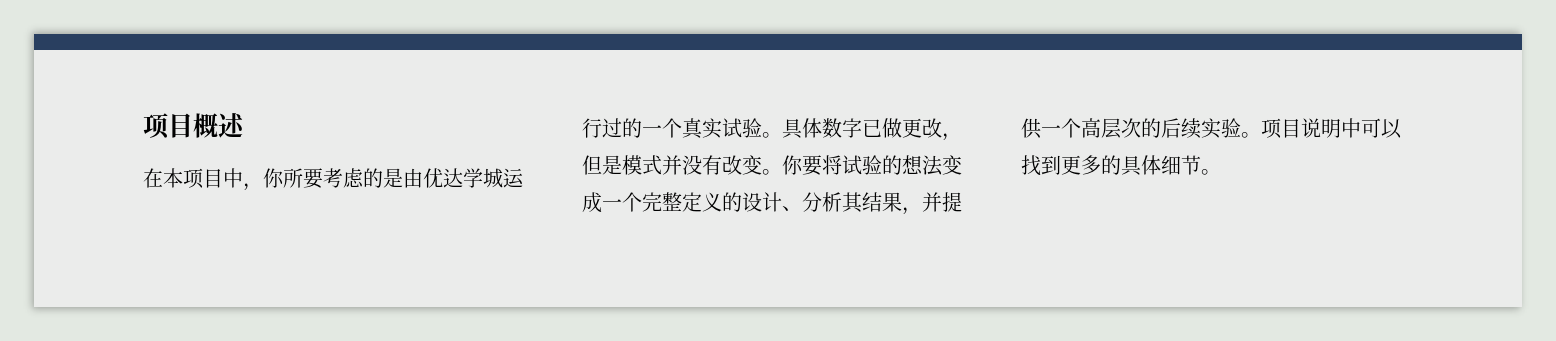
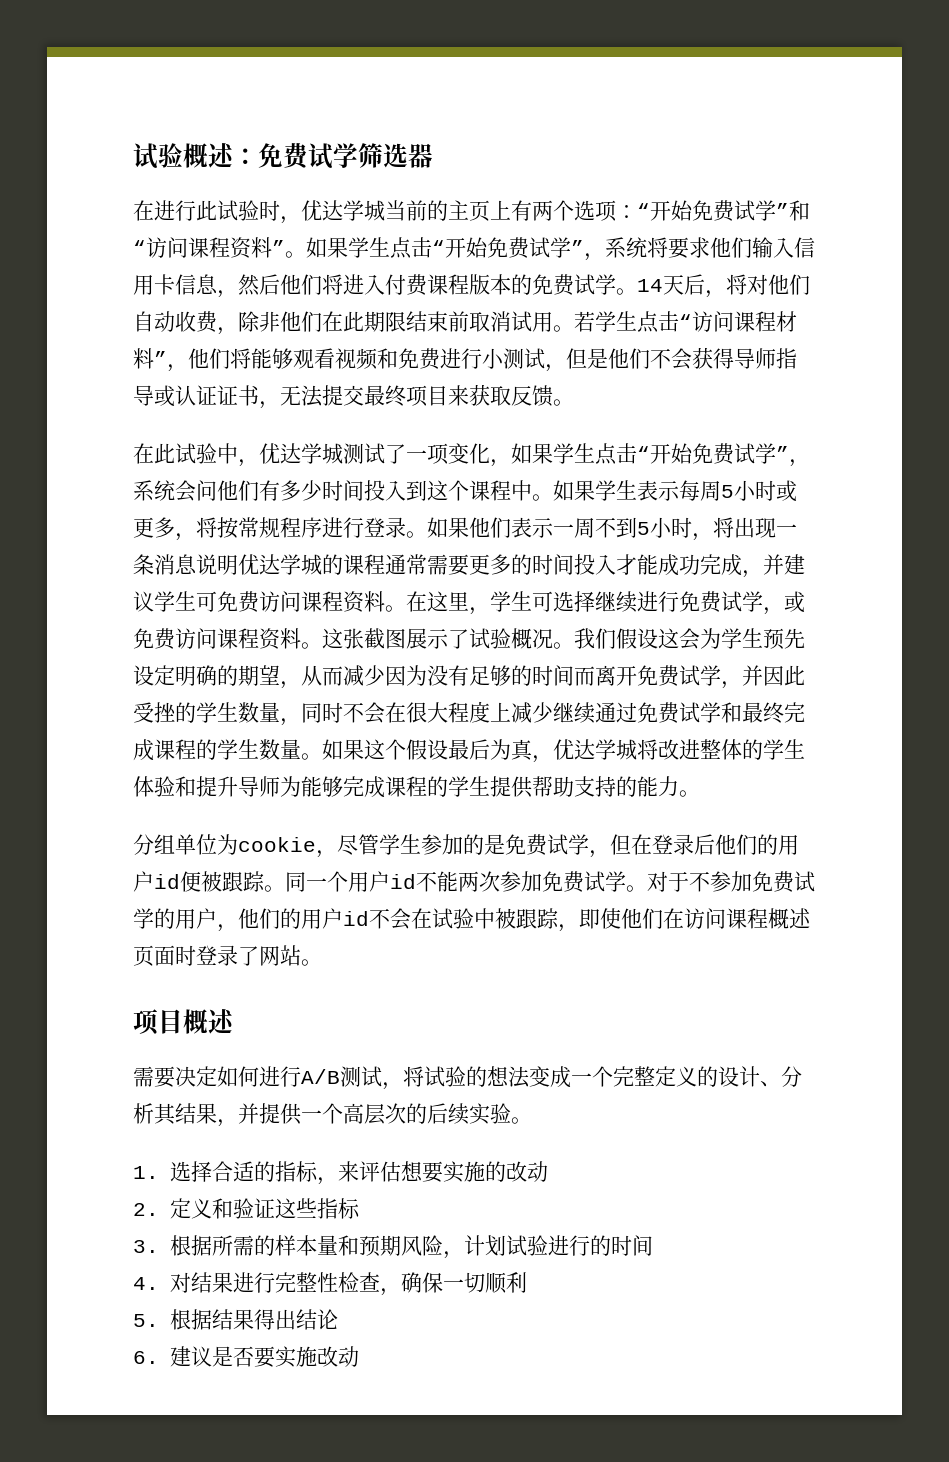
+ 试验概述：免费试学筛选器
+ 在进行此试验时，优达学城当前的主页上有两个选项：“开始免费试学”和“访问课程资料”。如果学生点击“开始免费试学”，系统将要求他们输入信用卡信息，然后他们将进入付费课程版本的免费试学。14天后，将对他们自动收费，除非他们在此期限结束前取消试用。若学生点击“访问课程材料”，他们将能够观看视频和免费进行小测试，但是他们不会获得导师指导或认证证书，无法提交最终项目来获取反馈。
+ 在此试验中，优达学城测试了一项变化，如果学生点击“开始免费试学”，系统会问他们有多少时间投入到这个课程中。如果学生表示每周5小时或更多，将按常规程序进行登录。如果他们表示一周不到5小时，将出现一条消息说明优达学城的课程通常需要更多的时间投入才能成功完成，并建议学生可免费访问课程资料。在这里，学生可选择继续进行免费试学，或免费访问课程资料。这张截图展示了试验概况。我们假设这会为学生预先设定明确的期望，从而减少因为没有足够的时间而离开免费试学，并因此受挫的学生数量，同时不会在很大程度上减少继续通过免费试学和最终完成课程的学生数量。如果这个假设最后为真，优达学城将改进整体的学生体验和提升导师为能够完成课程的学生提供帮助支持的能力。
+ 分组单位为cookie，尽管学生参加的是免费试学，但在登录后他们的用户id便被跟踪。同一个用户id不能两次参加免费试学。对于不参加免费试学的用户，他们的用户id不会在试验中被跟踪，即使他们在访问课程概述页面时登录了网站。
  项目概述
- 在本项目中，你所要考虑的是由优达学城运行过的一个真实试验。具体数字已做更改，但是模式并没有改变。你要将试验的想法变成一个完整定义的设计、分析其结果，并提供一个高层次的后续实验。项目说明中可以找到更多的具体细节。
+ 需要决定如何进行A/B测试，将试验的想法变成一个完整定义的设计、分析其结果，并提供一个高层次的后续实验。
+ 1.选择合适的指标，来评估想要实施的改动
+ 2.定义和验证这些指标
+ 3.根据所需的样本量和预期风险，计划试验进行的时间
+ 4.对结果进行完整性检查，确保一切顺利
+ 5.根据结果得出结论
+ 6.建议是否要实施改动

